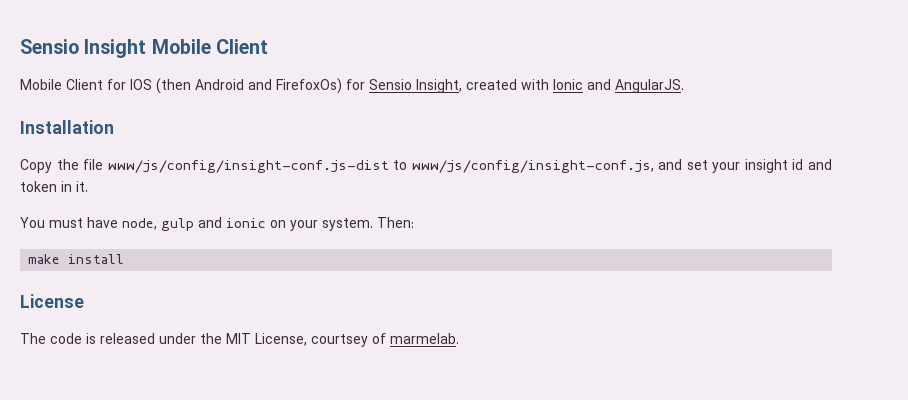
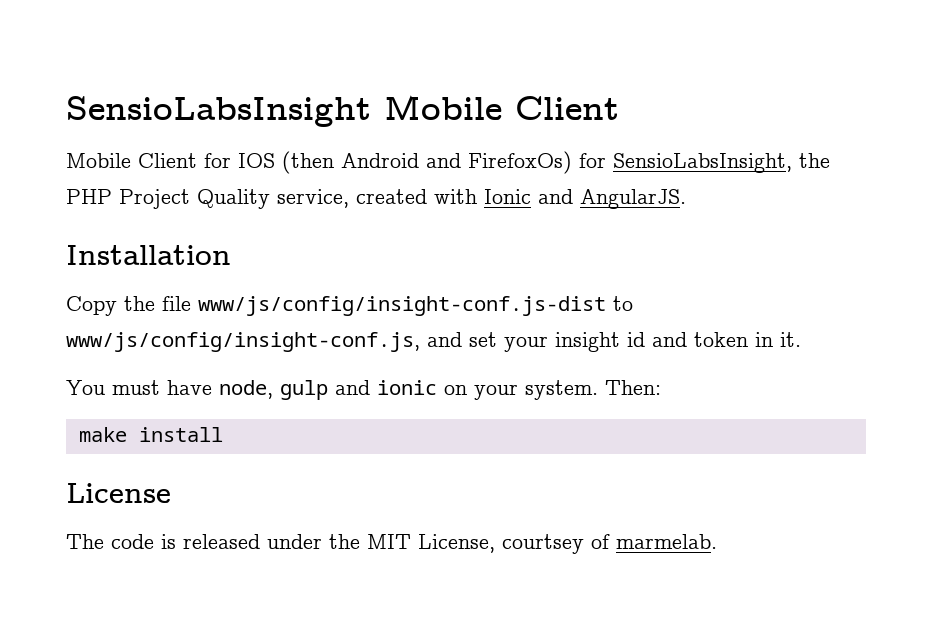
- Sensio Insight Mobile Client
+ SensioLabsInsight Mobile Client
- Mobile Client for IOS (then Android and FirefoxOs) for Sensio Insight, created with Ionic and AngularJS.
+ Mobile Client for IOS (then Android and FirefoxOs) for SensioLabsInsight, the PHP Project Quality service, created with Ionic and AngularJS.

